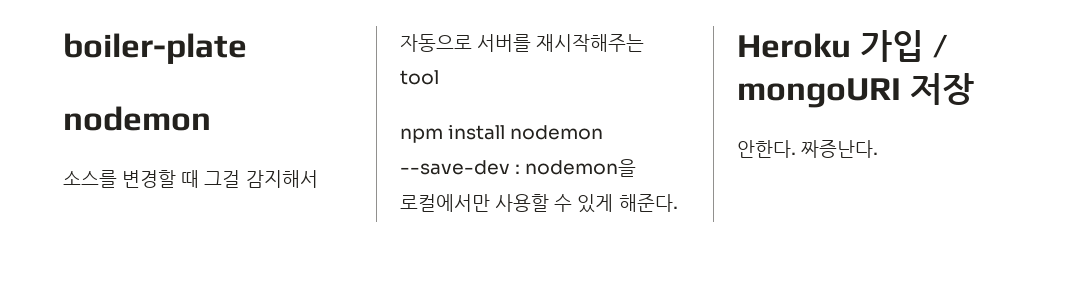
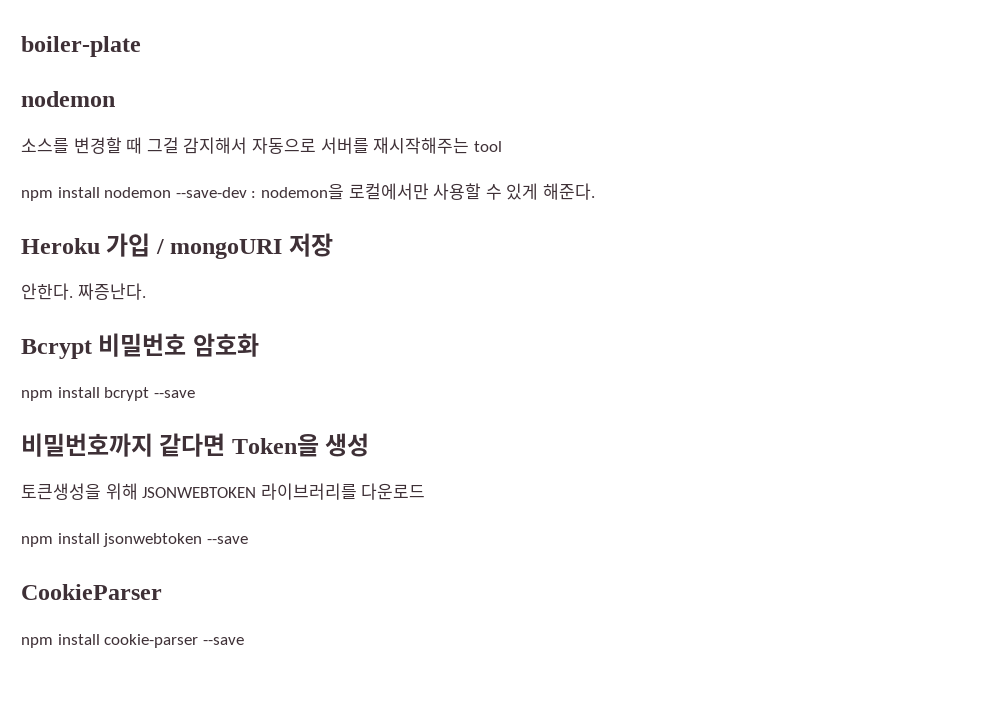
+ Bcrypt 비밀번호 암호화
+ npm install bcrypt --save
+ 비밀번호까지 같다면 Token을 생성
+ 토큰생성을 위해 JSONWEBTOKEN 라이브러리를 다운로드
+ npm install jsonwebtoken --save
+ CookieParser
+ npm install cookie-parser --save

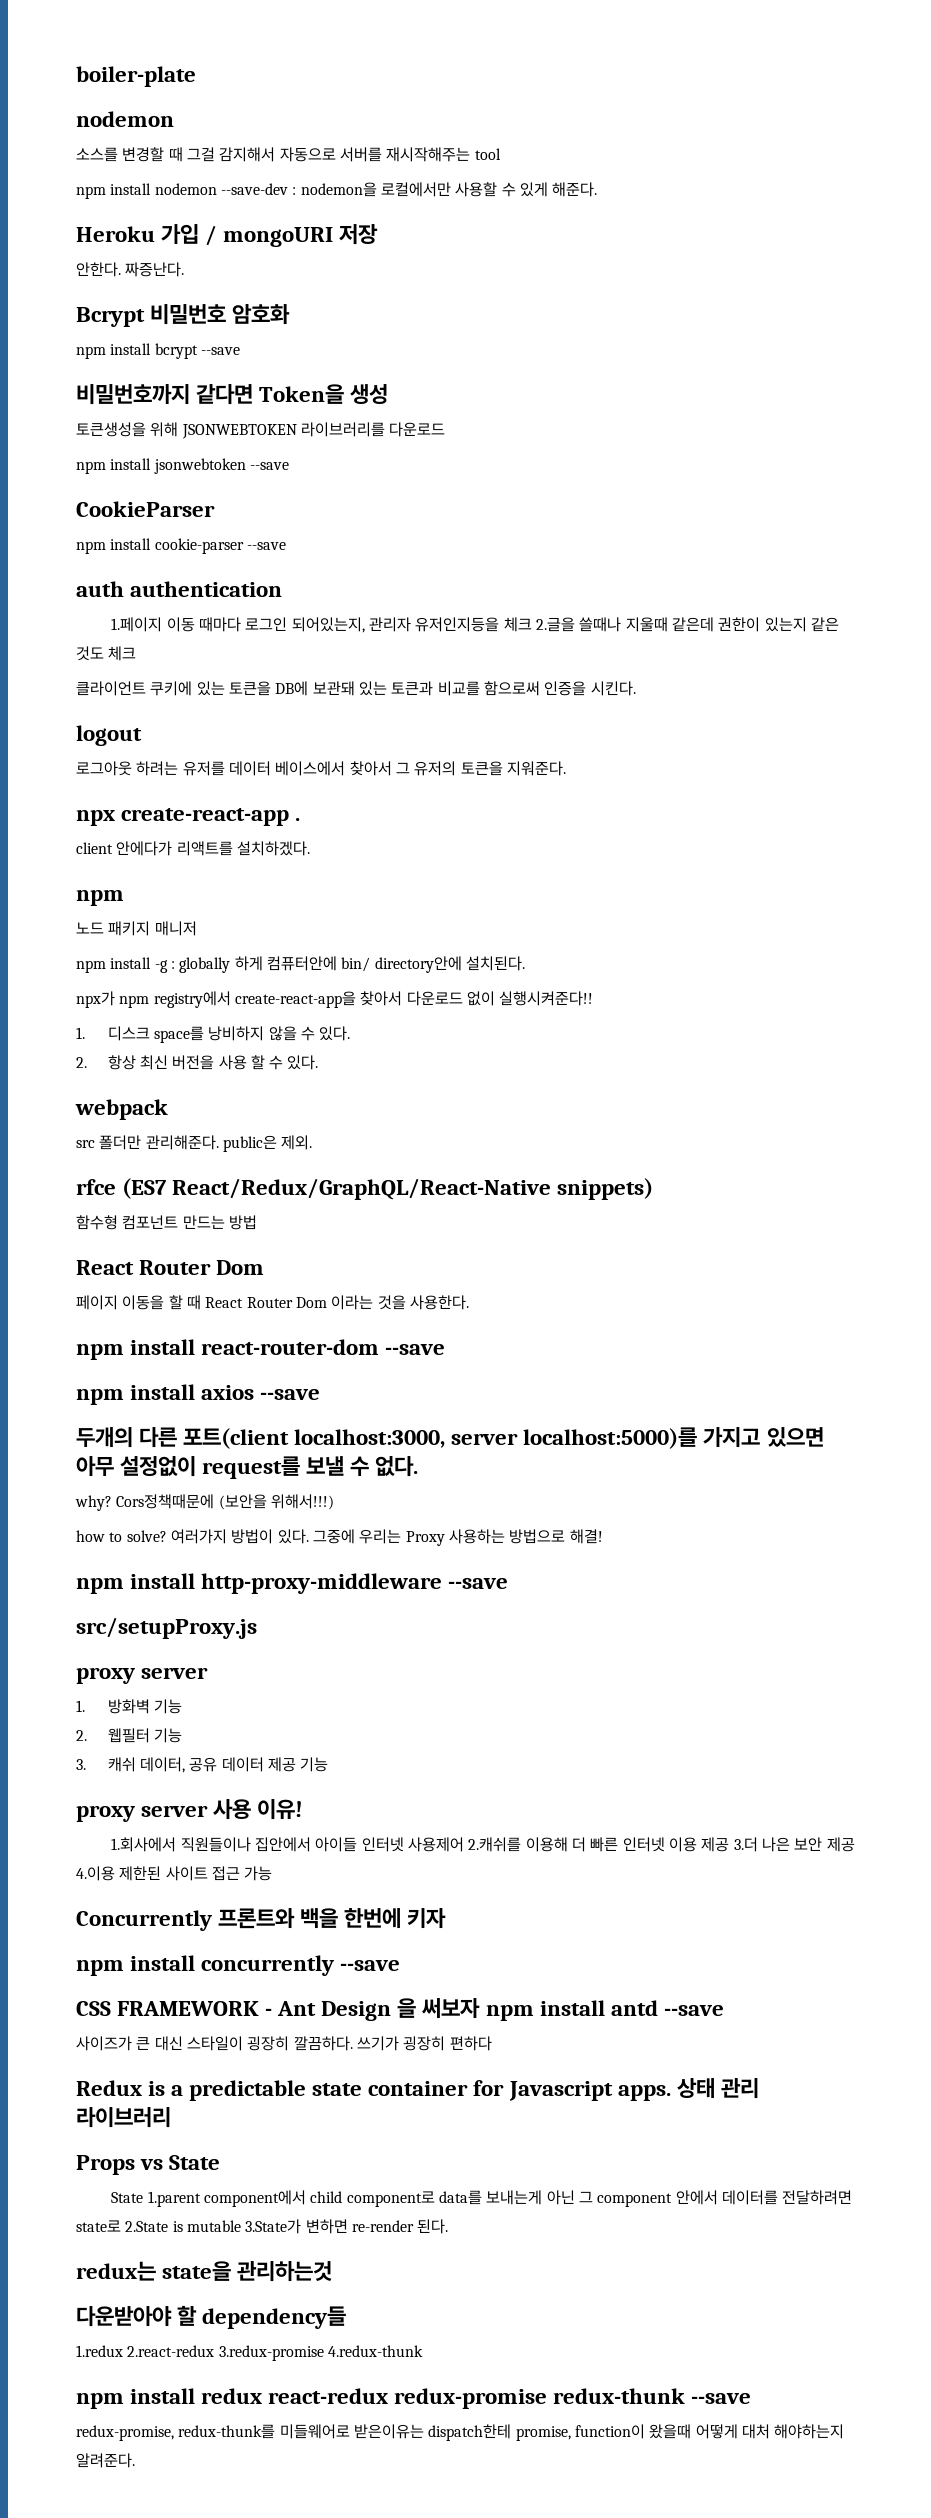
+ auth authentication
+ 1.페이지 이동 때마다 로그인 되어있는지, 관리자 유저인지등을 체크 2.글을 쓸때나 지울때 같은데 권한이 있는지 같은 것도 체크
+ 클라이언트 쿠키에 있는 토큰을 DB에 보관돼 있는 토큰과 비교를 함으로써 인증을 시킨다.
+ logout
+ 로그아웃 하려는 유저를 데이터 베이스에서 찾아서 그 유저의 토큰을 지워준다.
+ npx create-react-app .
+ client 안에다가 리액트를 설치하겠다.
+ npm
+ 노드 패키지 매니저
+ npm install -g : globally 하게 컴퓨터안에 bin/ directory안에 설치된다.
+ npx가 npm registry에서 create-react-app을 찾아서 다운로드 없이 실행시켜준다!!
+ 1. 디스크 space를 낭비하지 않을 수 있다.
+ 2. 항상 최신 버전을 사용 할 수 있다.
+ webpack
+ src 폴더만 관리해준다. public은 제외.
+ rfce (ES7 React/Redux/GraphQL/React-Native snippets)
+ 함수형 컴포넌트 만드는 방법
+ React Router Dom
+ 페이지 이동을 할 때 React Router Dom 이라는 것을 사용한다.
+ npm install react-router-dom --save
+ npm install axios --save
+ 두개의 다른 포트(client localhost:3000, server localhost:5000)를 가지고 있으면 아무 설정없이 request를 보낼 수 없다.
+ why? Cors정책때문에 (보안을 위해서!!!)
+ how to solve? 여러가지 방법이 있다. 그중에 우리는 Proxy 사용하는 방법으로 해결!
+ npm install http-proxy-middleware --save
+ src/setupProxy.js
+ proxy server
+ 1. 방화벽 기능
+ 2. 웹필터 기능
+ 3. 캐쉬 데이터, 공유 데이터 제공 기능
+ proxy server 사용 이유!
+ 1.회사에서 직원들이나 집안에서 아이들 인터넷 사용제어 2.캐쉬를 이용해 더 빠른 인터넷 이용 제공 3.더 나은 보안 제공 4.이용 제한된 사이트 접근 가능
+ Concurrently 프론트와 백을 한번에 키자
+ npm install concurrently --save
+ CSS FRAMEWORK - Ant Design 을 써보자 npm install antd --save
+ 사이즈가 큰 대신 스타일이 굉장히 깔끔하다. 쓰기가 굉장히 편하다
+ Redux is a predictable state container for Javascript apps. 상태 관리 라이브러리
+ Props vs State
+ State 1.parent component에서 child component로 data를 보내는게 아닌 그 component 안에서 데이터를 전달하려면 state로 2.State is mutable 3.State가 변하면 re-render 된다.
+ redux는 state을 관리하는것
+ 다운받아야 할 dependency들
+ 1.redux 2.react-redux 3.redux-promise 4.redux-thunk
+ npm install redux react-redux redux-promise redux-thunk --save
+ redux-promise, redux-thunk를 미들웨어로 받은이유는 dispatch한테 promise, function이 왔을때 어떻게 대처 해야하는지 알려준다.

